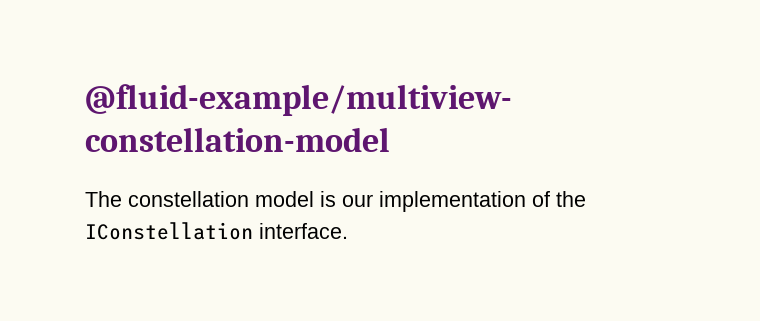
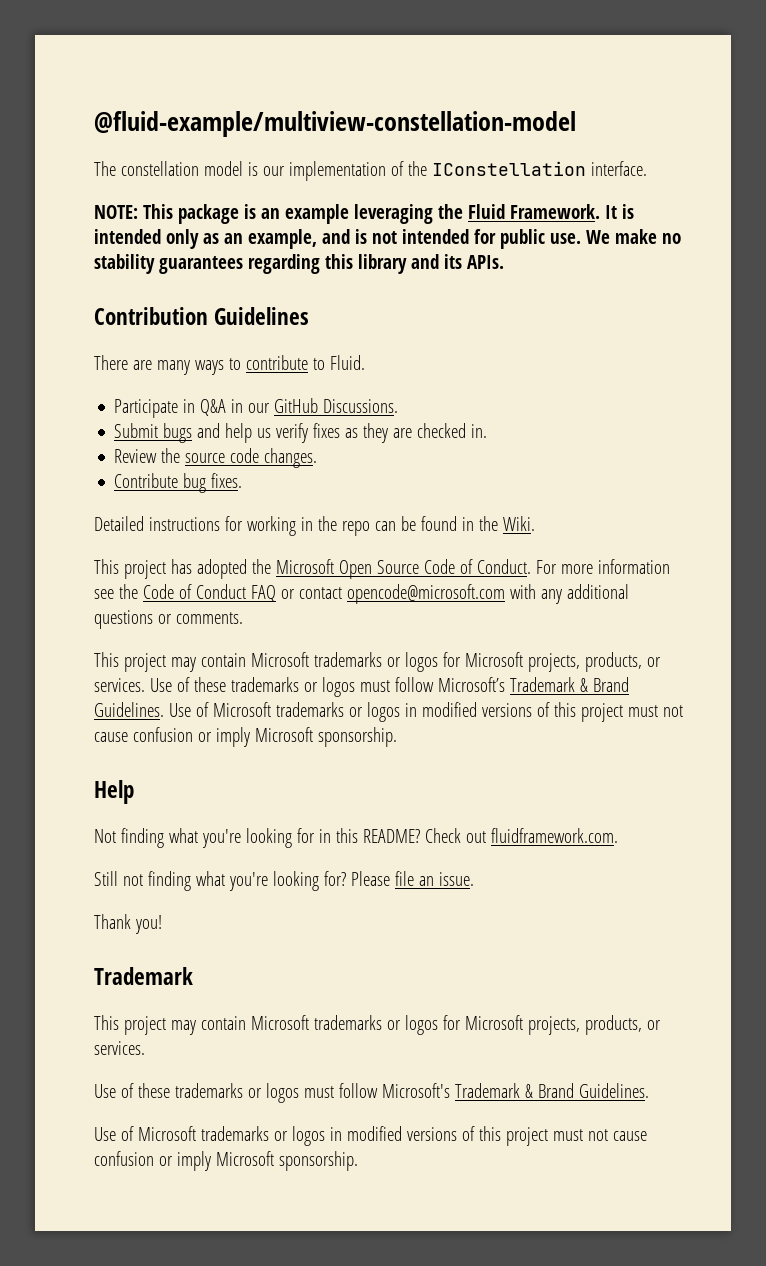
+ NOTE: This package is an example leveraging the Fluid Framework. It is intended only as an example, and is not intended for public use. We make no stability guarantees regarding this library and its APIs.
+ Contribution Guidelines
+ There are many ways to contribute to Fluid.
+ Participate in Q&A in our GitHub Discussions.
+ Submit bugs and help us verify fixes as they are checked in.
+ Review the source code changes.
+ Contribute bug fixes.
+ Detailed instructions for working in the repo can be found in the Wiki.
+ This project has adopted the Microsoft Open Source Code of Conduct. For more information see the Code of Conduct FAQ or contact opencode@microsoft.com with any additional questions or comments.
+ This project may contain Microsoft trademarks or logos for Microsoft projects, products, or services. Use of these trademarks or logos must follow Microsoft’s Trademark & Brand Guidelines. Use of Microsoft trademarks or logos in modified versions of this project must not cause confusion or imply Microsoft sponsorship.
+ Help
+ Not finding what you're looking for in this README? Check out fluidframework.com.
+ Still not finding what you're looking for? Please file an issue.
+ Thank you!
+ Trademark
+ This project may contain Microsoft trademarks or logos for Microsoft projects, products, or services.
+ Use of these trademarks or logos must follow Microsoft's Trademark & Brand Guidelines.
+ Use of Microsoft trademarks or logos in modified versions of this project must not cause confusion or imply Microsoft sponsorship.

